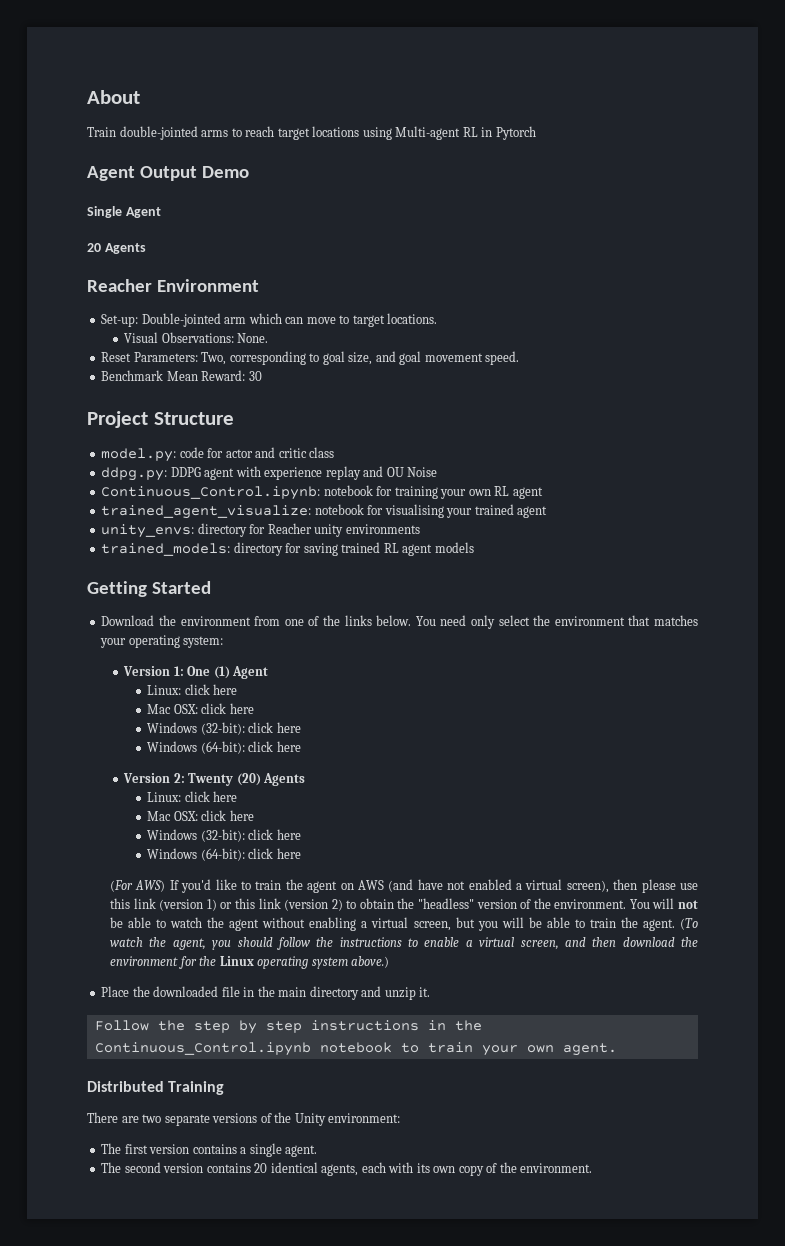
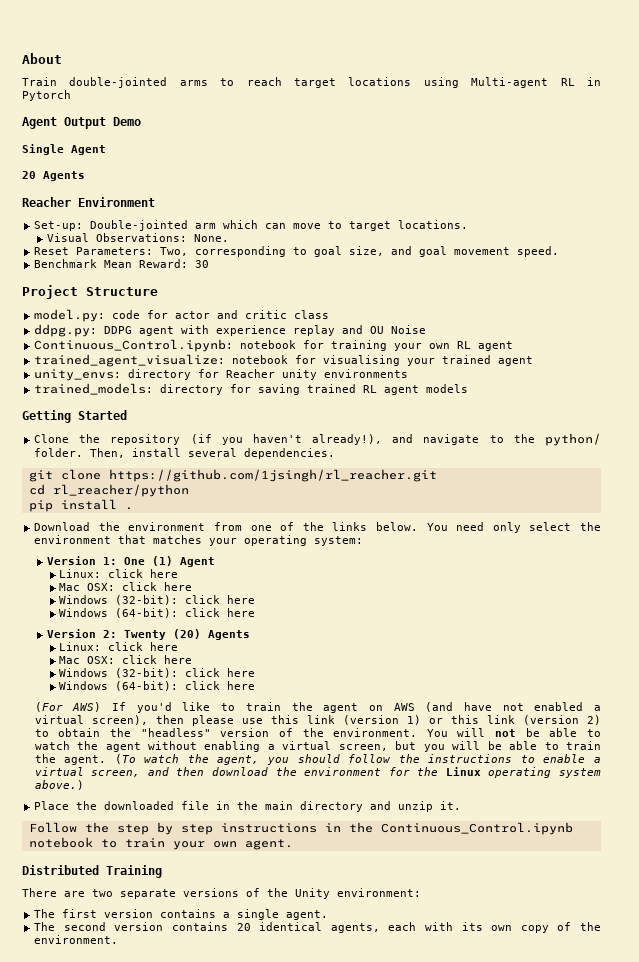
+ Clone the repository (if you haven't already!), and navigate to the python/ folder. Then, install several dependencies.
+ git clone https://github.com/1jsingh/rl_reacher.git
+ cd rl_reacher/python
+ pip install .

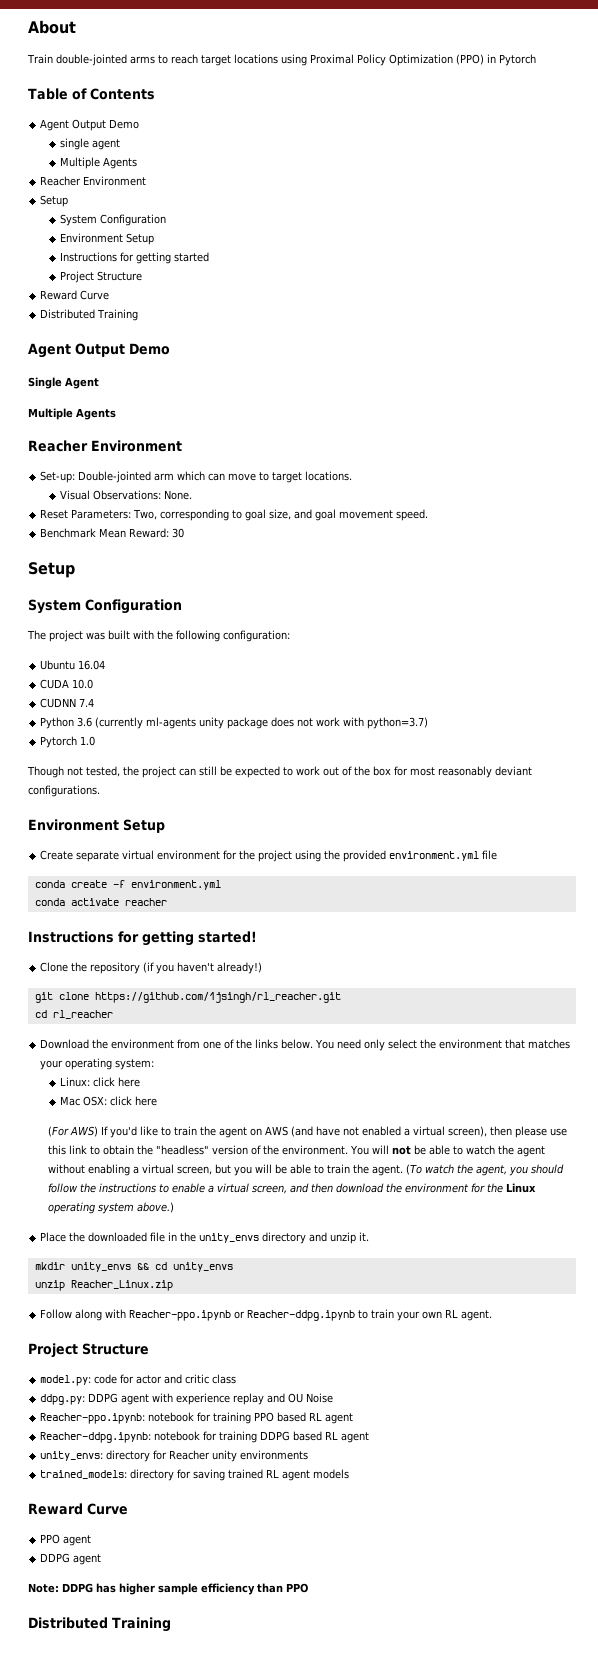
- Train double-jointed arms to reach target locations using Multi-agent RL in Pytorch
+ Train double-jointed arms to reach target locations using Proximal Policy Optimization (PPO) in Pytorch
+ Table of Contents
+ Agent Output Demo
+ single agent
+ Multiple Agents
+ Reacher Environment
+ Setup
+ System Configuration
+ Environment Setup
+ Instructions for getting started
+ Project Structure
+ Reward Curve
+ Distributed Training
  Single Agent
- 20 Agents
+ Multiple Agents
  Benchmark Mean Reward: 30
- Project Structure
- model.py: code for actor and critic class
- ddpg.py: DDPG agent with experience replay and OU Noise
- Continuous_Control.ipynb: notebook for training your own RL agent
- trained_agent_visualize: notebook for visualising your trained agent
- unity_envs: directory for Reacher unity environments
- trained_models: directory for saving trained RL agent models
- Getting Started
+ Setup
+ System Configuration
+ The project was built with the following configuration:
+ Ubuntu 16.04
+ CUDA 10.0
+ CUDNN 7.4
+ Python 3.6 (currently ml-agents unity package does not work with python=3.7)
+ Pytorch 1.0
+ Though not tested, the project can still be expected to work out of the box for most reasonably deviant configurations.
+ Environment Setup
+ Create separate virtual environment for the project using the provided environment.yml file
+ conda create -f environment.yml
+ conda activate reacher
+ Instructions for getting started!
- Clone the repository (if you haven't already!), and navigate to the python/ folder. Then, install several dependencies.
+ Clone the repository (if you haven't already!)
- cd rl_reacher/python
- pip install .
+ cd rl_reacher
- Version 1: One (1) Agent
  Linux: click here
  Mac OSX: click here
- Windows (32-bit): click here
- Windows (64-bit): click here
- Version 2: Twenty (20) Agents
- Linux: click here
- Mac OSX: click here
- Windows (32-bit): click here
- Windows (64-bit): click here
- (For AWS) If you'd like to train the agent on AWS (and have not enabled a virtual screen), then please use this link (version 1) or this link (version 2) to obtain the "headless" version of the environment.
+ (For AWS) If you'd like to train the agent on AWS (and have not enabled a virtual screen), then please use this link to obtain the "headless" version of the environment.
- Place the downloaded file in the main directory and unzip it.
+ Place the downloaded file in the unity_envs directory and unzip it.
- Follow the step by step instructions in the Continuous_Control.ipynb notebook to train your own agent.
+ mkdir unity_envs && cd unity_envs
+ unzip Reacher_Linux.zip
+ Follow along with Reacher-ppo.ipynb or Reacher-ddpg.ipynb to train your own RL agent.
+ Project Structure
+ model.py: code for actor and critic class
+ ddpg.py: DDPG agent with experience replay and OU Noise
+ Reacher-ppo.ipynb: notebook for training PPO based RL agent
+ Reacher-ddpg.ipynb: notebook for training DDPG based RL agent
+ unity_envs: directory for Reacher unity environments
+ trained_models: directory for saving trained RL agent models
+ Reward Curve
+ PPO agent
+ DDPG agent
+ Note: DDPG has higher sample efficiency than PPO
  Distributed Training
- There are two separate versions of the Unity environment:
- The first version contains a single agent.
- The second version contains 20 identical agents, each with its own copy of the environment.

